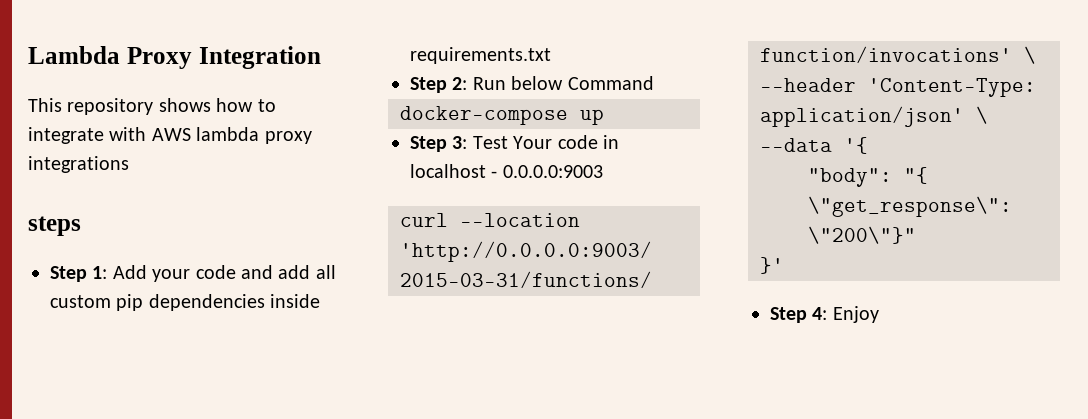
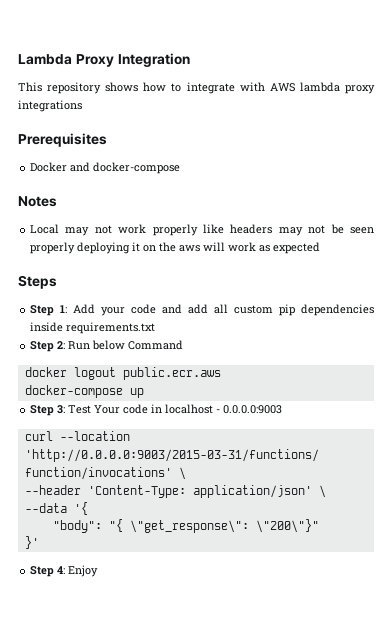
- steps
+ Prerequisites
+ Docker and docker-compose
+ Notes
+ Local may not work properly like headers may not be seen properly deploying it on the aws will work as expected
+ Steps
+ docker logout public.ecr.aws

